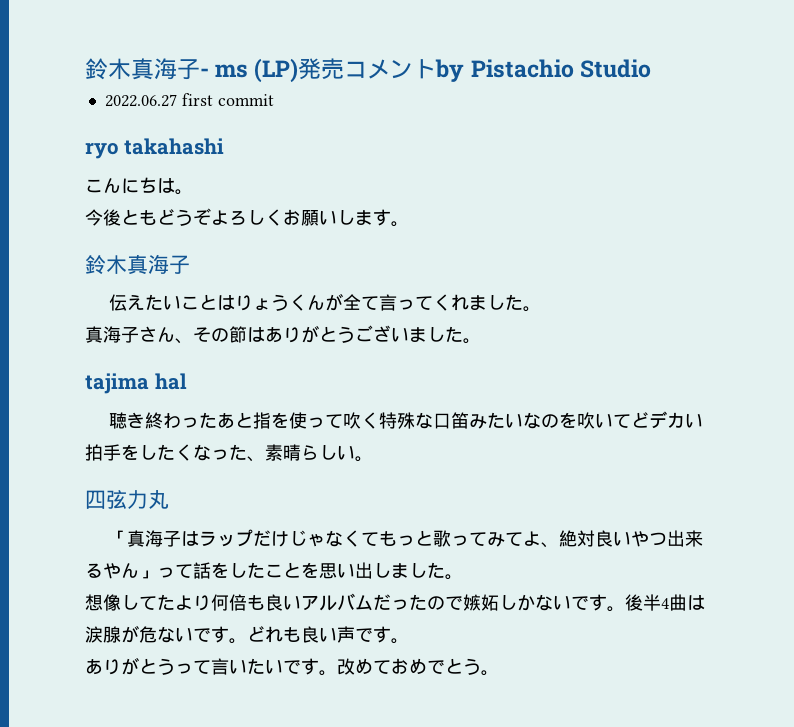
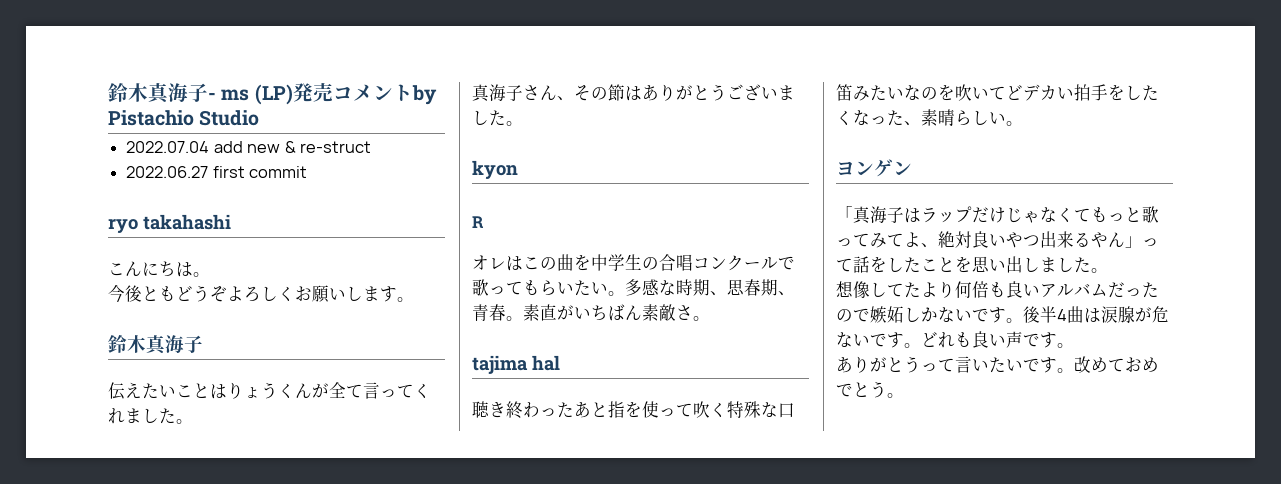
+ 2022.07.04 add new & re-struct
+ kyon
+ R
+ オレはこの曲を中学生の合唱コンクールで歌ってもらいたい。多感な時期、思春期、青春。素直がいちばん素敵さ。
- 四弦力丸
+ ヨンゲン

